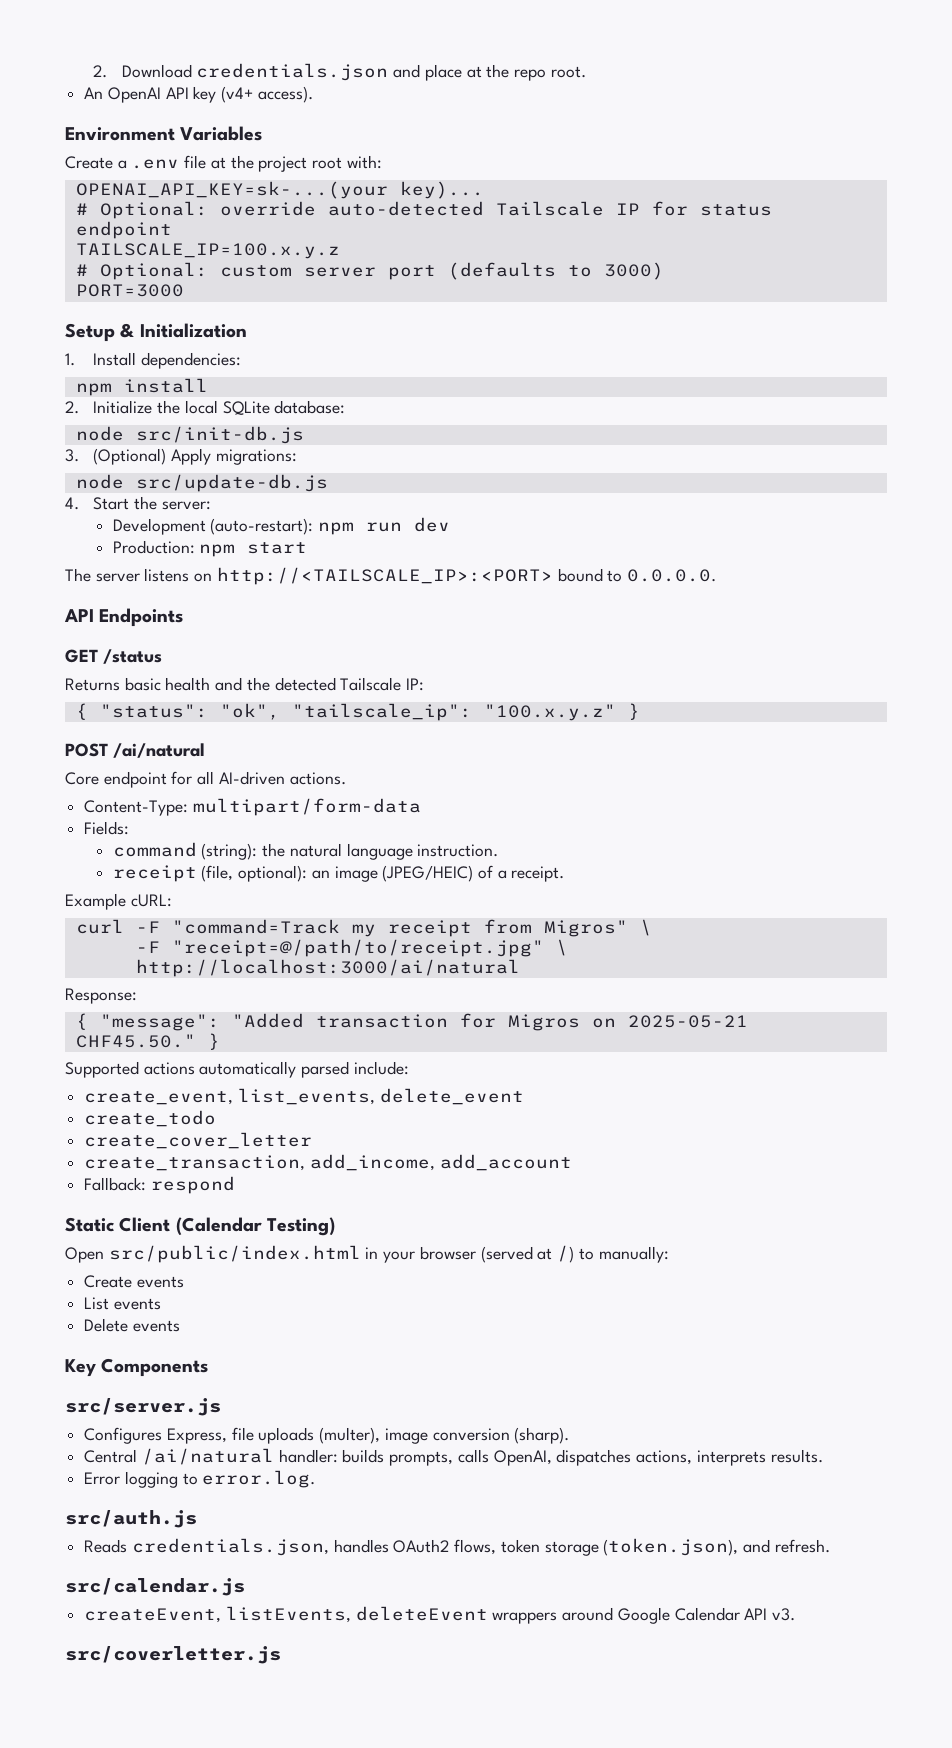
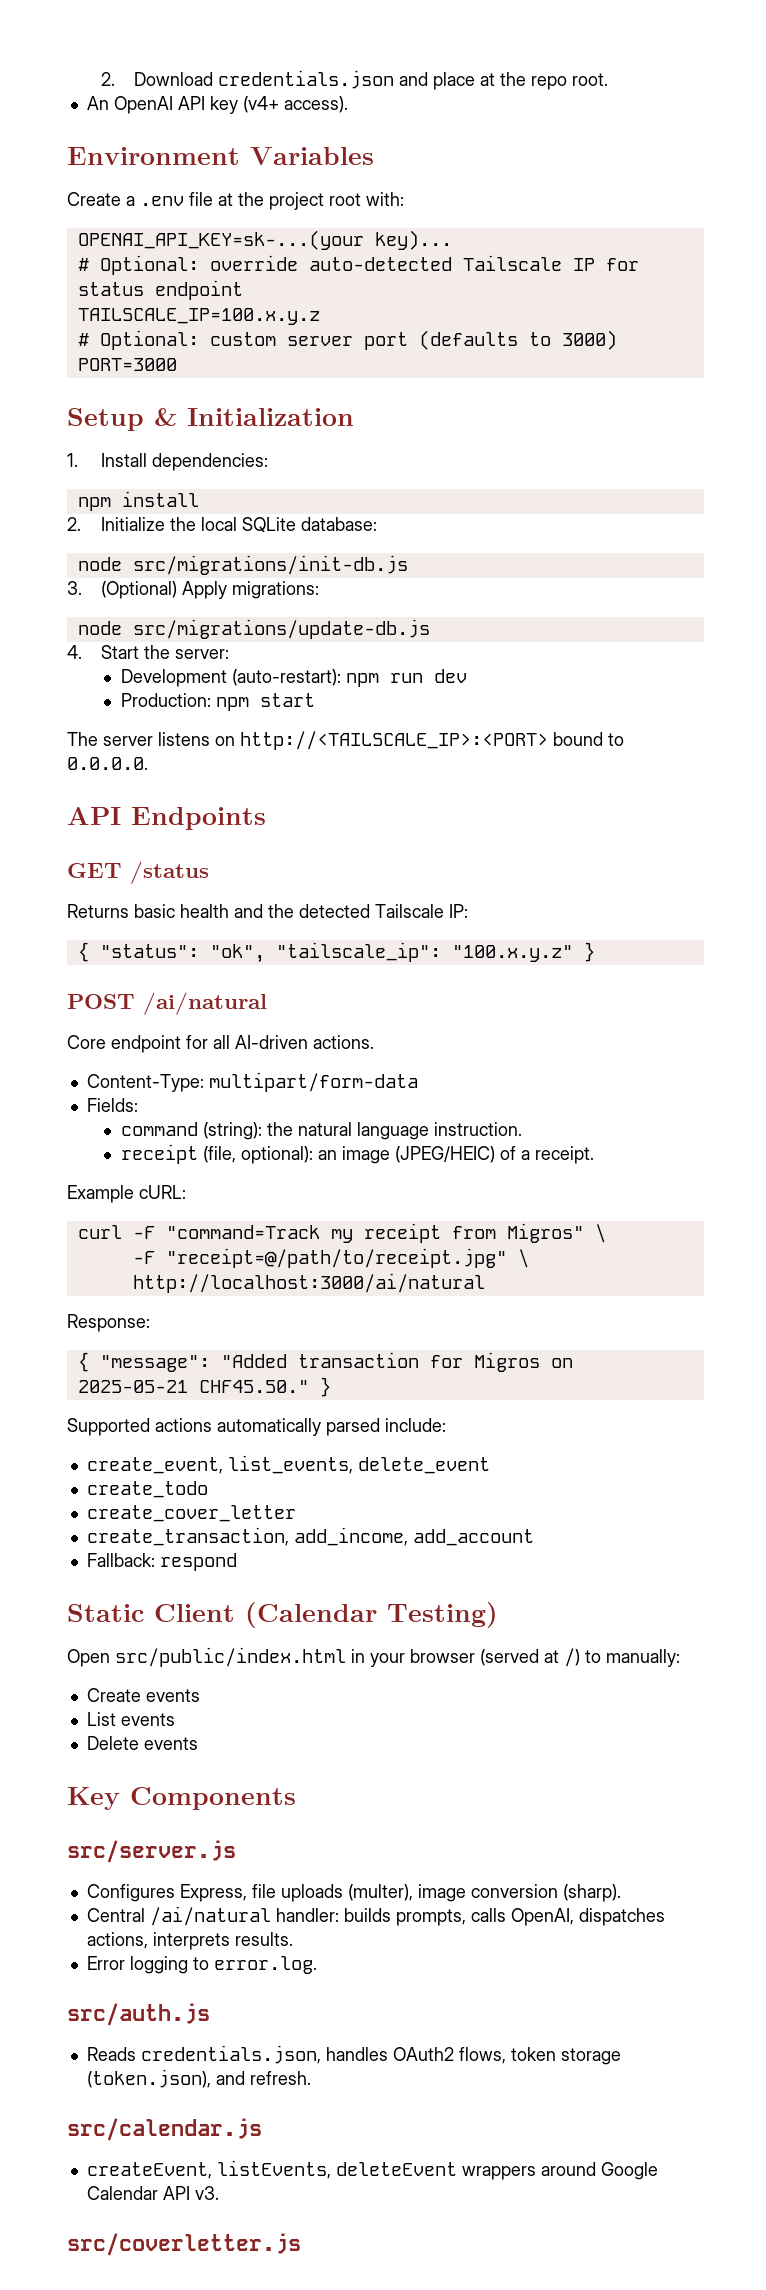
- node src/init-db.js
+ node src/migrations/init-db.js
- node src/update-db.js
+ node src/migrations/update-db.js

